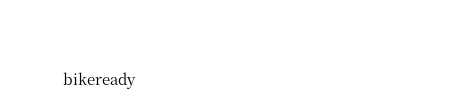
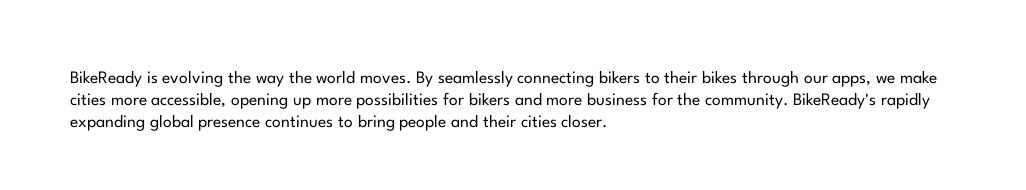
- bikeready
+ BikeReady is evolving the way the world moves. By seamlessly connecting bikers to their bikes through our apps, we make cities more accessible, opening up more possibilities for bikers and more business for the community. BikeReady's rapidly expanding global presence continues to bring people and their cities closer.

